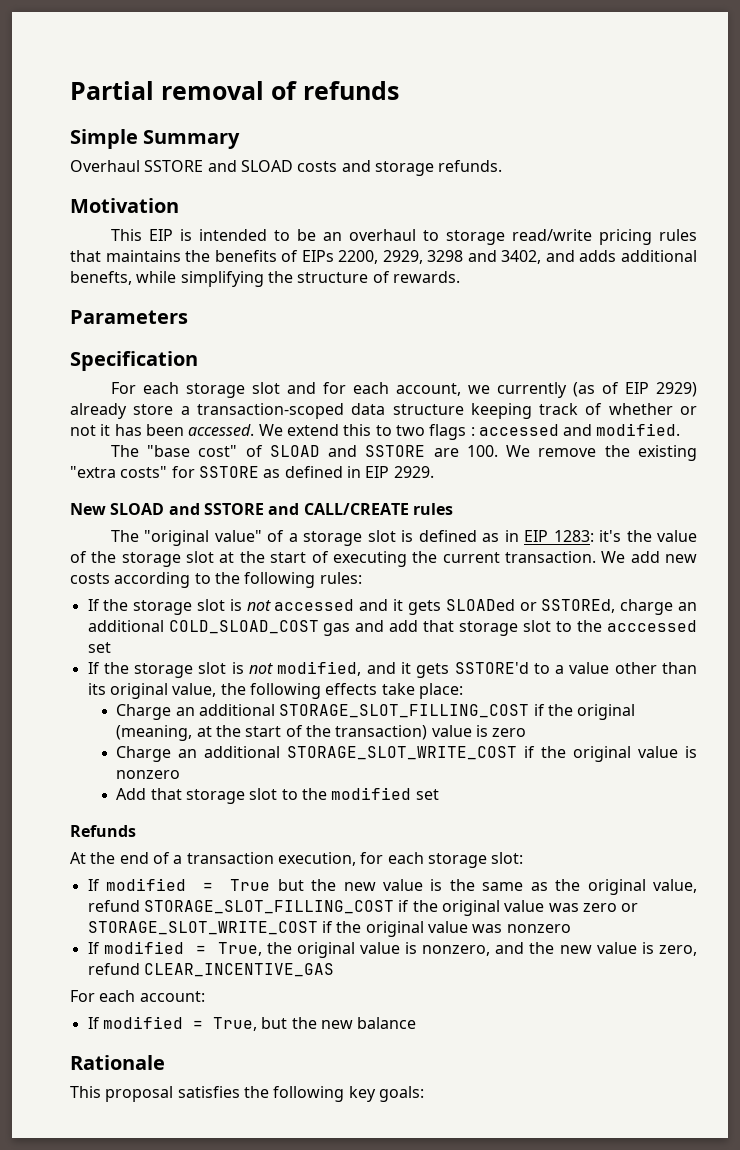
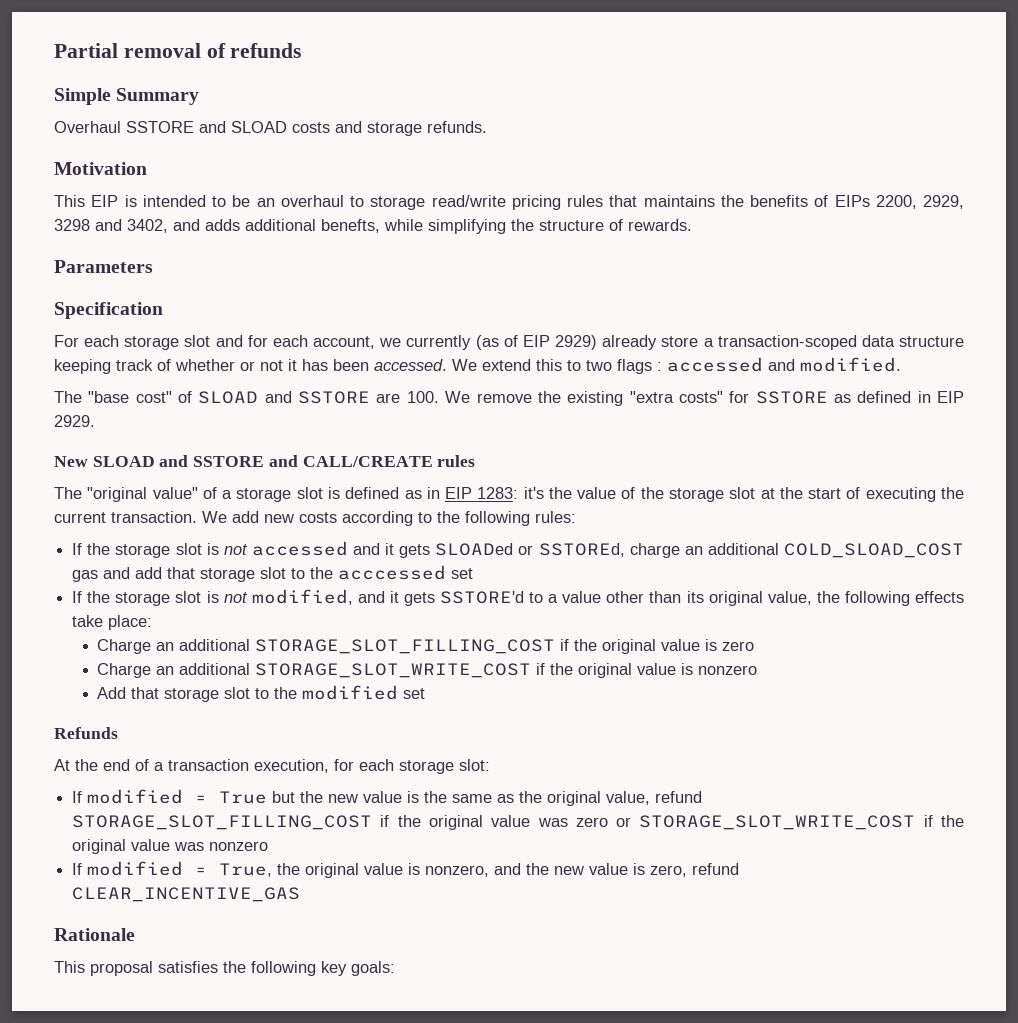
- Charge an additional STORAGE_SLOT_FILLING_COST if the original (meaning, at the start of the transaction) value is zero
+ Charge an additional STORAGE_SLOT_FILLING_COST if the original value is zero
- For each account:
- If modified = True, but the new balance

